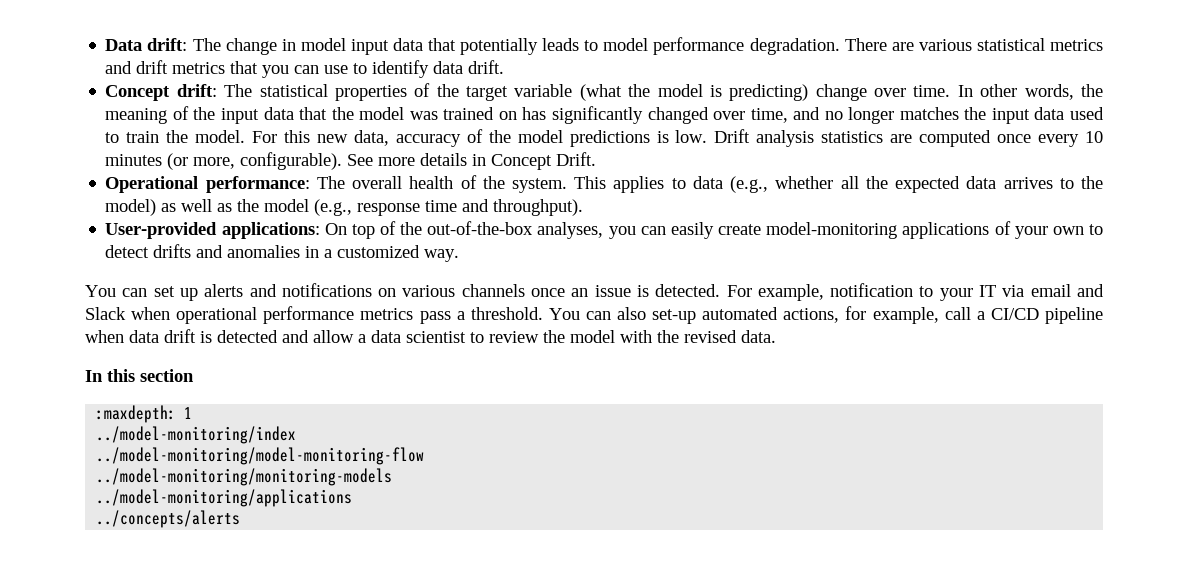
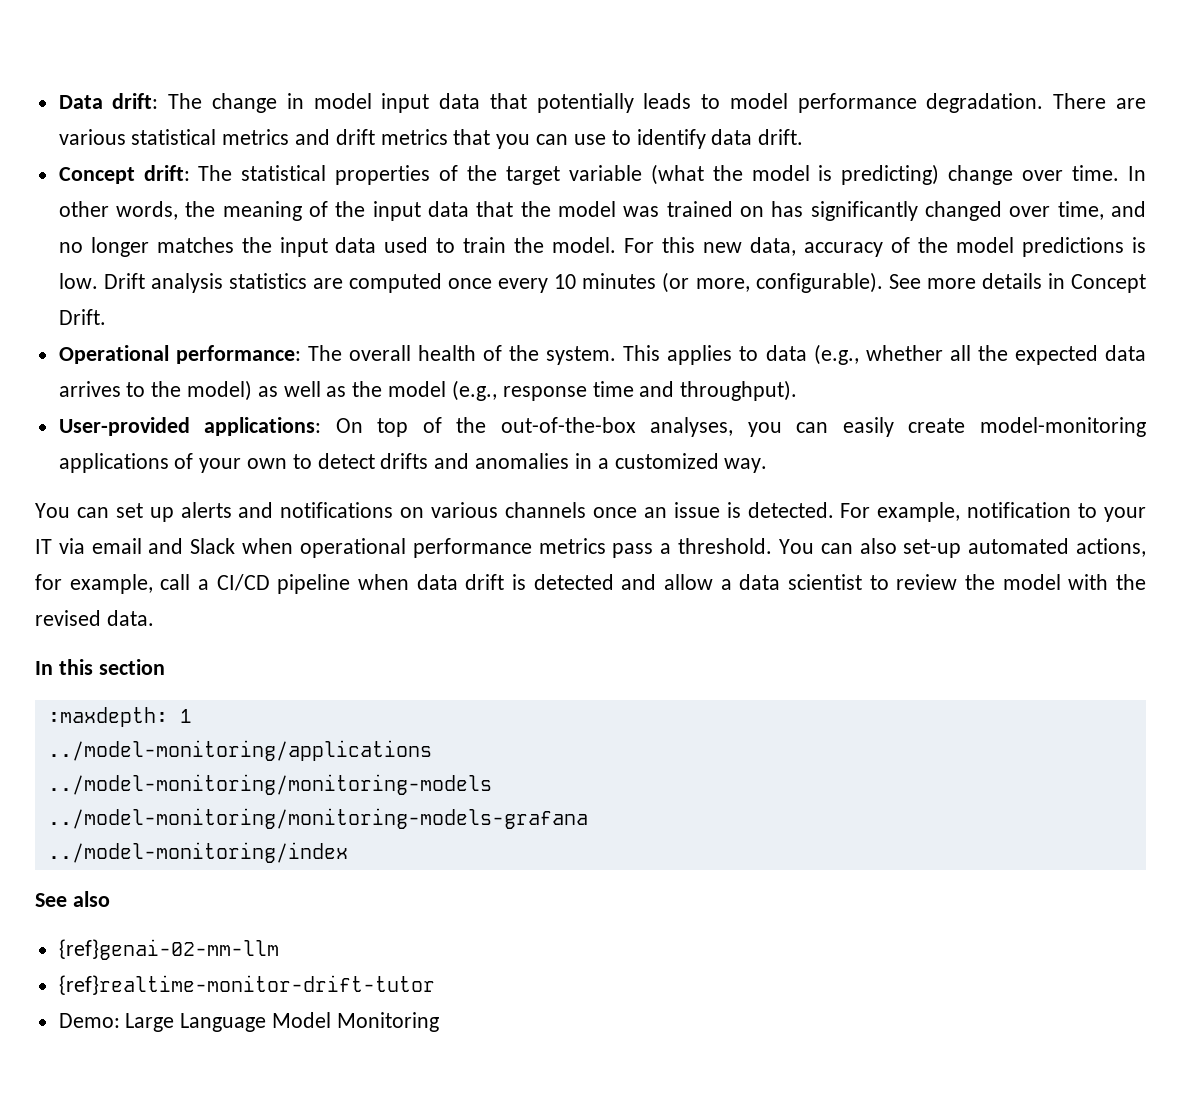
- ../model-monitoring/index
- ../model-monitoring/model-monitoring-flow
+ ../model-monitoring/applications
- ../model-monitoring/applications
- ../concepts/alerts
+ ../model-monitoring/monitoring-models-grafana
+ ../model-monitoring/index
+ See also
+ {ref}genai-02-mm-llm
+ {ref}realtime-monitor-drift-tutor
+ Demo: Large Language Model Monitoring

